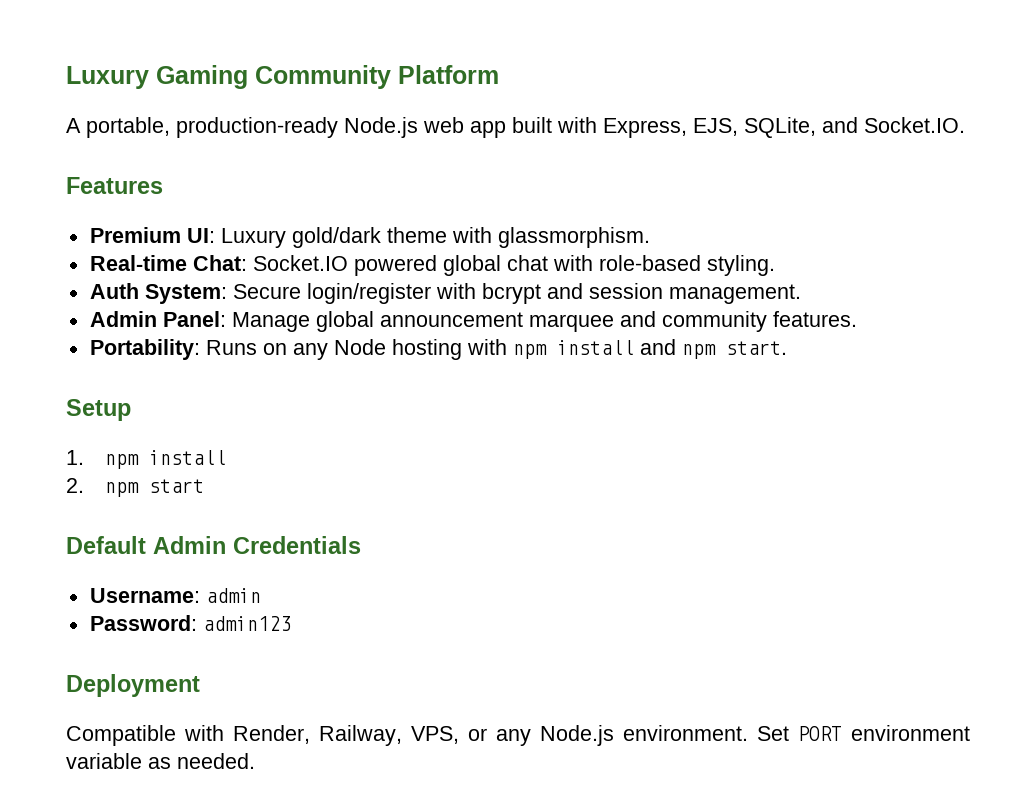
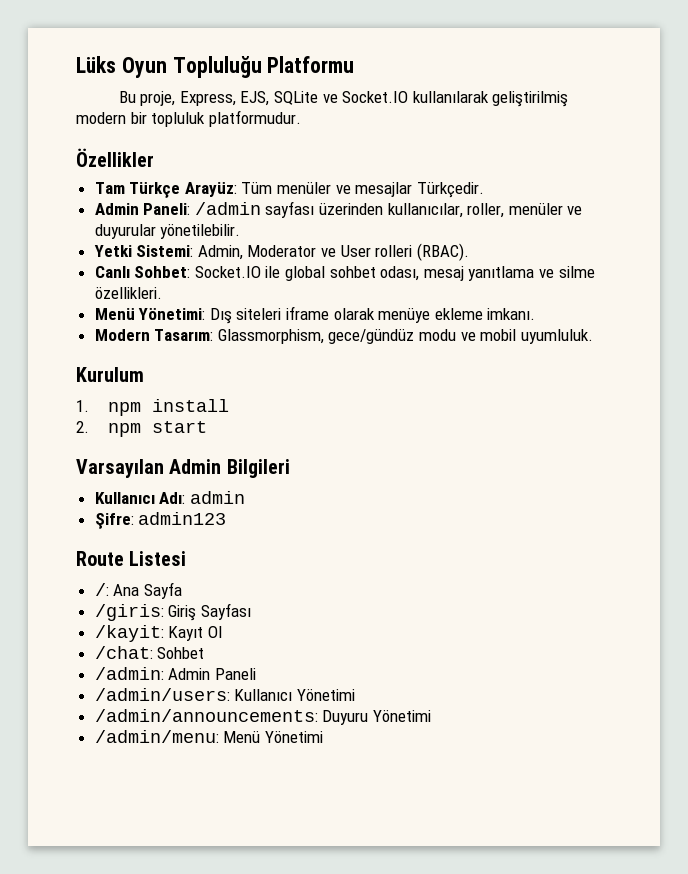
- Luxury Gaming Community Platform
- A portable, production-ready Node.js web app built with Express, EJS, SQLite, and Socket.IO.
- Features
- Premium UI: Luxury gold/dark theme with glassmorphism.
- Real-time Chat: Socket.IO powered global chat with role-based styling.
- Auth System: Secure login/register with bcrypt and session management.
- Admin Panel: Manage global announcement marquee and community features.
- Portability: Runs on any Node hosting with npm install and npm start.
- Setup
+ Lüks Oyun Topluluğu Platformu
+ Bu proje, Express, EJS, SQLite ve Socket.IO kullanılarak geliştirilmiş modern bir topluluk platformudur.
+ Özellikler
+ Tam Türkçe Arayüz: Tüm menüler ve mesajlar Türkçedir.
+ Admin Paneli: /admin sayfası üzerinden kullanıcılar, roller, menüler ve duyurular yönetilebilir.
+ Yetki Sistemi: Admin, Moderator ve User rolleri (RBAC).
+ Canlı Sohbet: Socket.IO ile global sohbet odası, mesaj yanıtlama ve silme özellikleri.
+ Menü Yönetimi: Dış siteleri iframe olarak menüye ekleme imkanı.
+ Modern Tasarım: Glassmorphism, gece/gündüz modu ve mobil uyumluluk.
+ Kurulum
- Default Admin Credentials
- Username: admin
+ Varsayılan Admin Bilgileri
+ Kullanıcı Adı: admin
- Password: admin123
+ Şifre: admin123
- Deployment
- Compatible with Render, Railway, VPS, or any Node.js environment. Set PORT environment variable as needed.
+ Route Listesi
+ /: Ana Sayfa
+ /giris: Giriş Sayfası
+ /kayit: Kayıt Ol
+ /chat: Sohbet
+ /admin: Admin Paneli
+ /admin/users: Kullanıcı Yönetimi
+ /admin/announcements: Duyuru Yönetimi
+ /admin/menu: Menü Yönetimi

